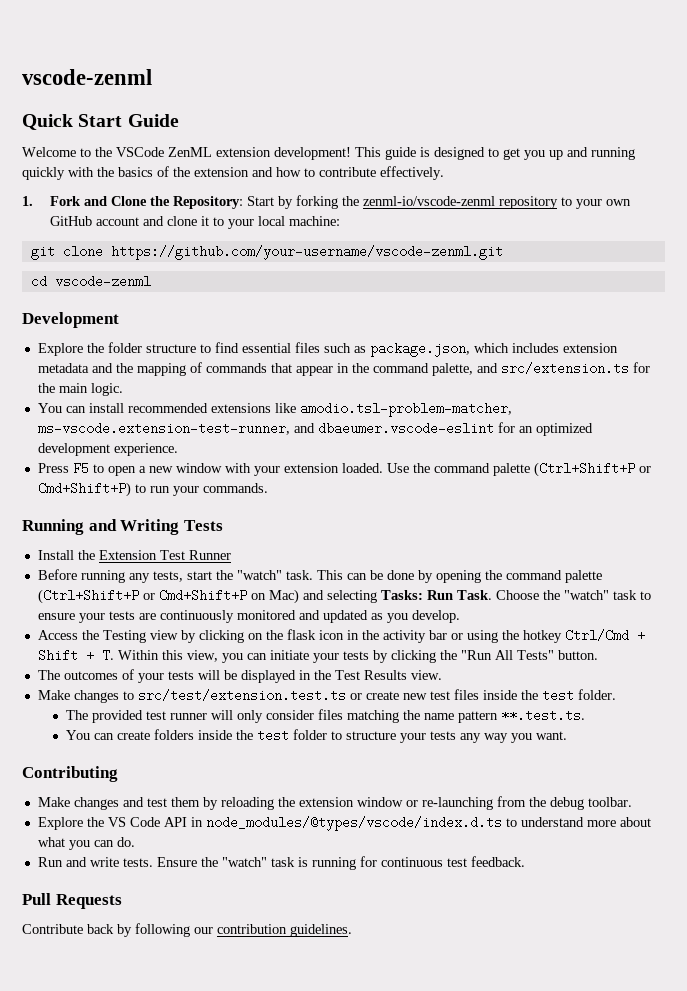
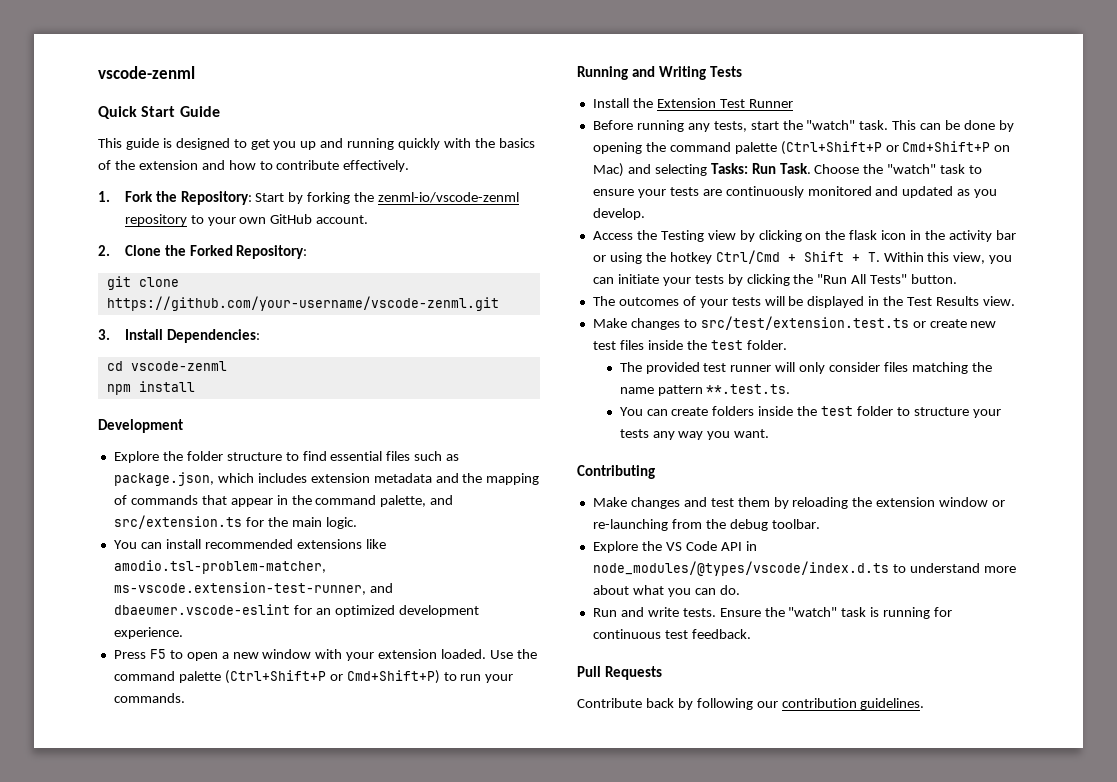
- Welcome to the VSCode ZenML extension development!
- 1. Fork and Clone the Repository: Start by forking the zenml-io/vscode-zenml repository to your own GitHub account and clone it to your local machine:
+ 1. Fork the Repository: Start by forking the zenml-io/vscode-zenml repository to your own GitHub account.
+ 2. Clone the Forked Repository:
+ 3. Install Dependencies:
+ npm install

